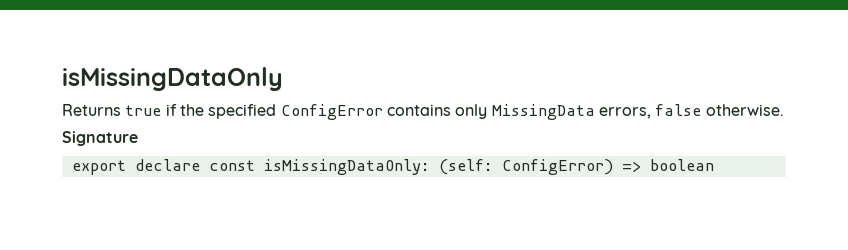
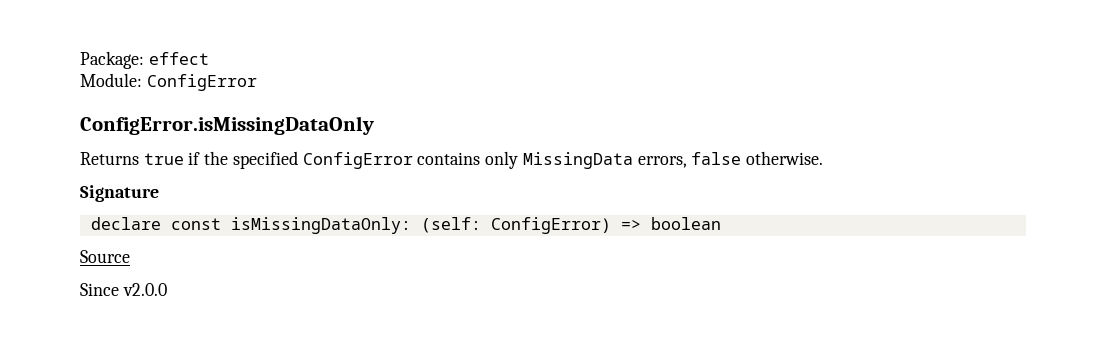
- isMissingDataOnly
+ Package: effect
+ Module: ConfigError
+ ConfigError.isMissingDataOnly
- export declare const isMissingDataOnly: (self: ConfigError) => boolean
+ declare const isMissingDataOnly: (self: ConfigError) => boolean
+ Source
+ Since v2.0.0

